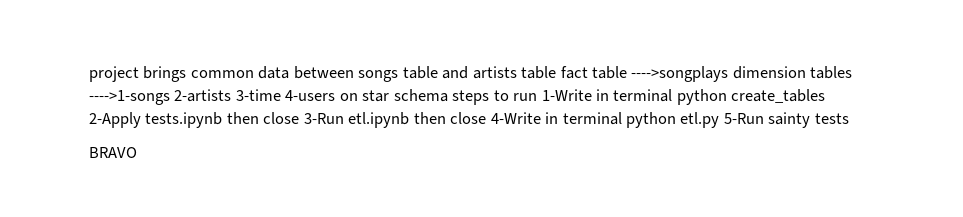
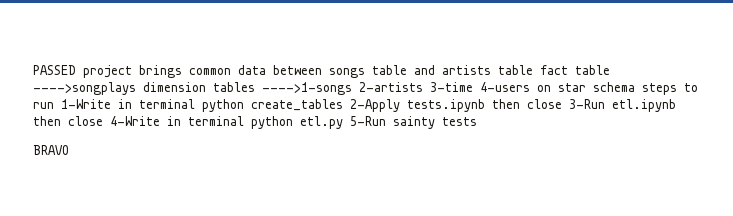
- project brings common data between songs table and artists table fact table ---->songplays dimension tables ---->1-songs 2-artists 3-time 4-users on star schema steps to run 1-Write in terminal python create_tables 2-Apply tests.ipynb then close 3-Run etl.ipynb then close 4-Write in terminal python etl.py 5-Run sainty tests
+ PASSED project brings common data between songs table and artists table fact table ---->songplays dimension tables ---->1-songs 2-artists 3-time 4-users on star schema steps to run 1-Write in terminal python create_tables 2-Apply tests.ipynb then close 3-Run etl.ipynb then close 4-Write in terminal python etl.py 5-Run sainty tests

